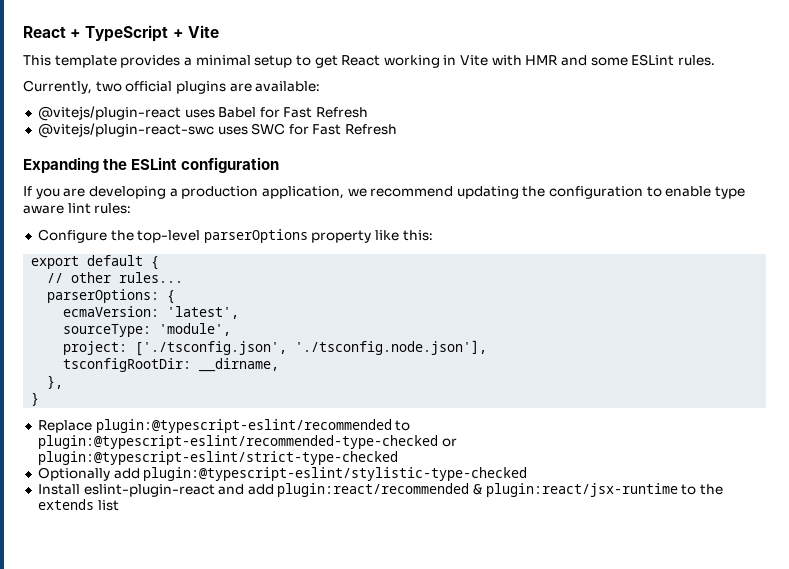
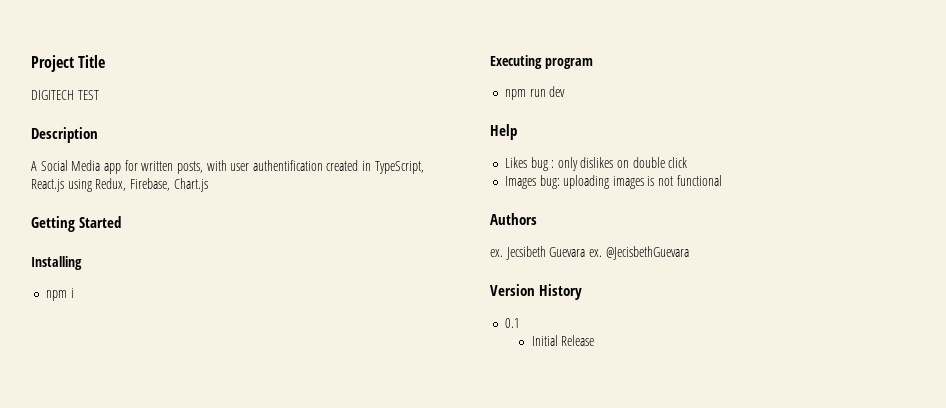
- React + TypeScript + Vite
- This template provides a minimal setup to get React working in Vite with HMR and some ESLint rules.
- Currently, two official plugins are available:
- @vitejs/plugin-react uses Babel for Fast Refresh
- @vitejs/plugin-react-swc uses SWC for Fast Refresh
- Expanding the ESLint configuration
- If you are developing a production application, we recommend updating the configuration to enable type aware lint rules:
- Configure the top-level parserOptions property like this:
- export default {
- // other rules...
- parserOptions: {
- ecmaVersion: 'latest',
- sourceType: 'module',
- project: ['./tsconfig.json', './tsconfig.node.json'],
- tsconfigRootDir: __dirname,
- },
- }
- Replace plugin:@typescript-eslint/recommended to plugin:@typescript-eslint/recommended-type-checked or plugin:@typescript-eslint/strict-type-checked
- Optionally add plugin:@typescript-eslint/stylistic-type-checked
- Install eslint-plugin-react and add plugin:react/recommended & plugin:react/jsx-runtime to the extends list
+ Project Title
+ DIGITECH TEST
+ Description
+ A Social Media app for written posts, with user authentification created in TypeScript, React.js using Redux, Firebase, Chart.js
+ Getting Started
+ Installing
+ npm i
+ Executing program
+ npm run dev
+ Help
+ Likes bug : only dislikes on double click
+ Images bug: uploading images is not functional
+ Authors
+ ex. Jecsibeth Guevara ex. @JecisbethGuevara
+ Version History
+ 0.1
+ Initial Release

